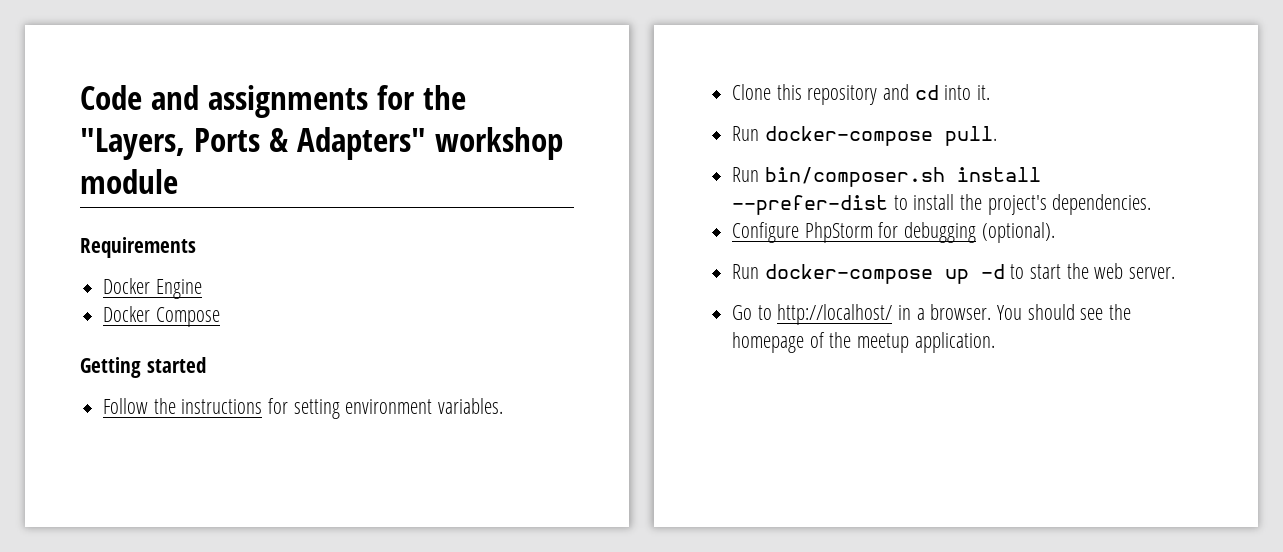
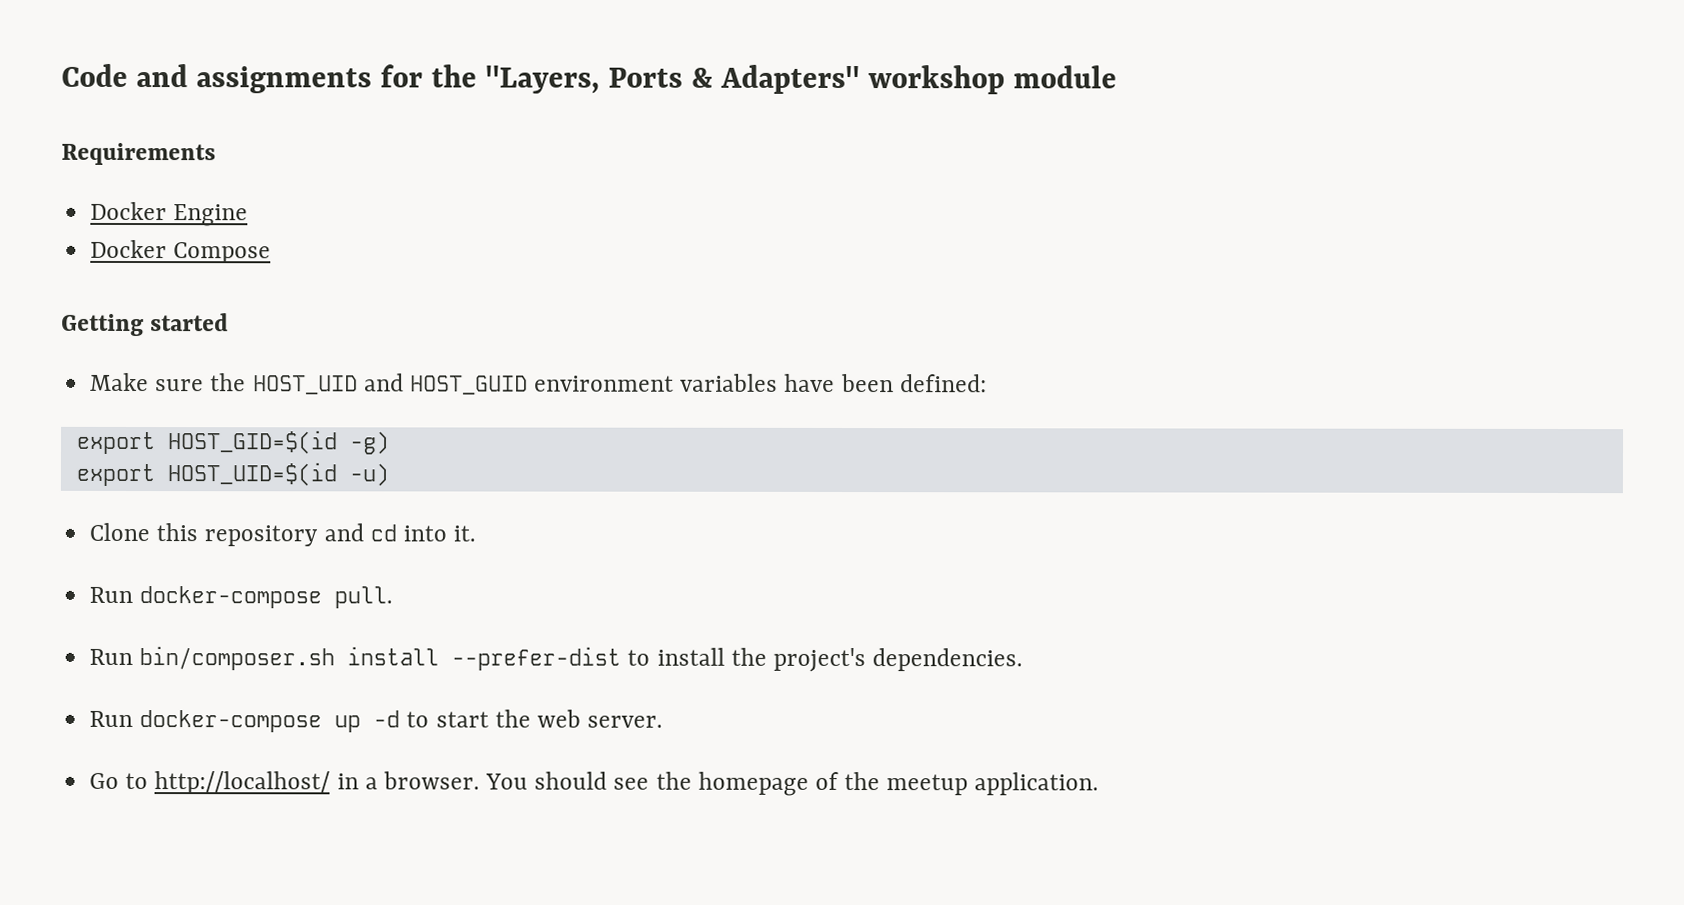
- Follow the instructions for setting environment variables.
+ Make sure the HOST_UID and HOST_GUID environment variables have been defined:
+ export HOST_GID=$(id -g)
+ export HOST_UID=$(id -u)
- Configure PhpStorm for debugging (optional).

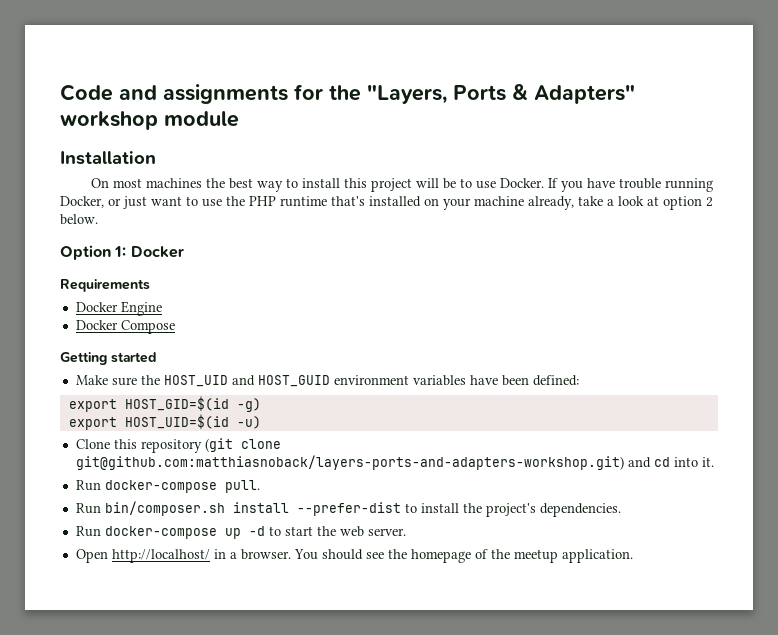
+ Installation
+ On most machines the best way to install this project will be to use Docker. If you have trouble running Docker, or just want to use the PHP runtime that's installed on your machine already, take a look at option 2 below.
+ Option 1: Docker
- Clone this repository and cd into it.
+ Clone this repository (git clone git@github.com:matthiasnoback/layers-ports-and-adapters-workshop.git) and cd into it.
- Go to http://localhost/ in a browser.
+ Open http://localhost/ in a browser.

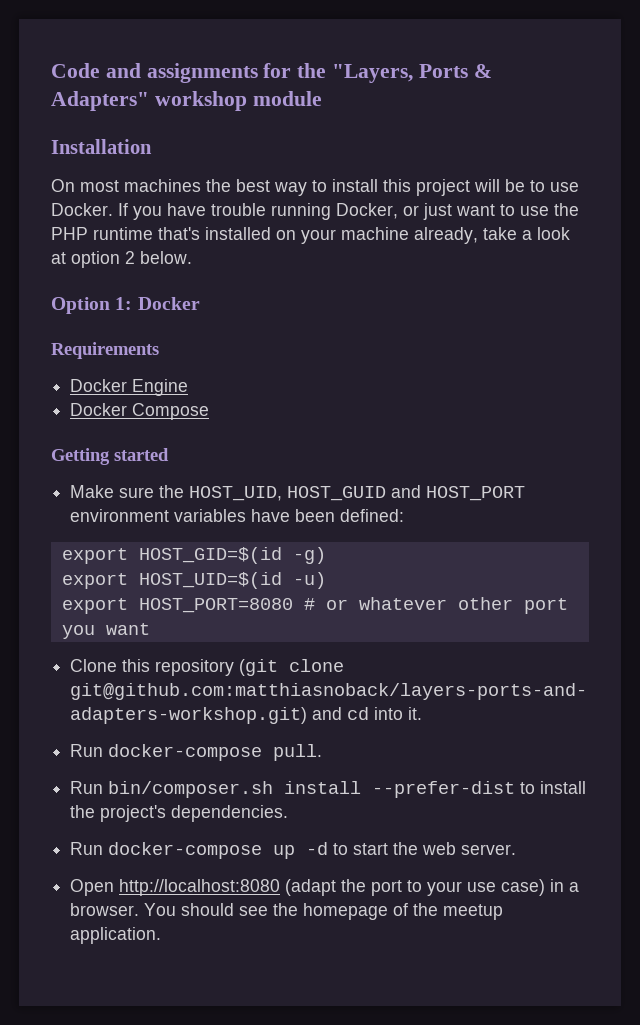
- Make sure the HOST_UID and HOST_GUID environment variables have been defined:
+ Make sure the HOST_UID, HOST_GUID and HOST_PORT environment variables have been defined:
+ export HOST_PORT=8080 # or whatever other port you want
- Open http://localhost/ in a browser.
+ Open http://localhost:8080 (adapt the port to your use case) in a browser.

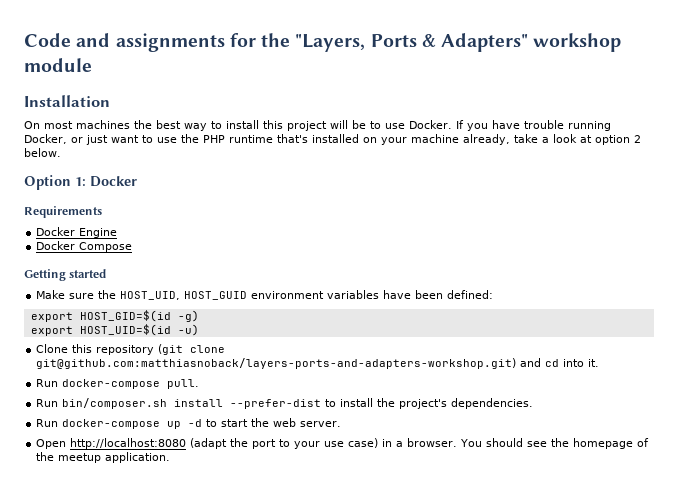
- Make sure the HOST_UID, HOST_GUID and HOST_PORT environment variables have been defined:
+ Make sure the HOST_UID, HOST_GUID environment variables have been defined:
- export HOST_PORT=8080 # or whatever other port you want

